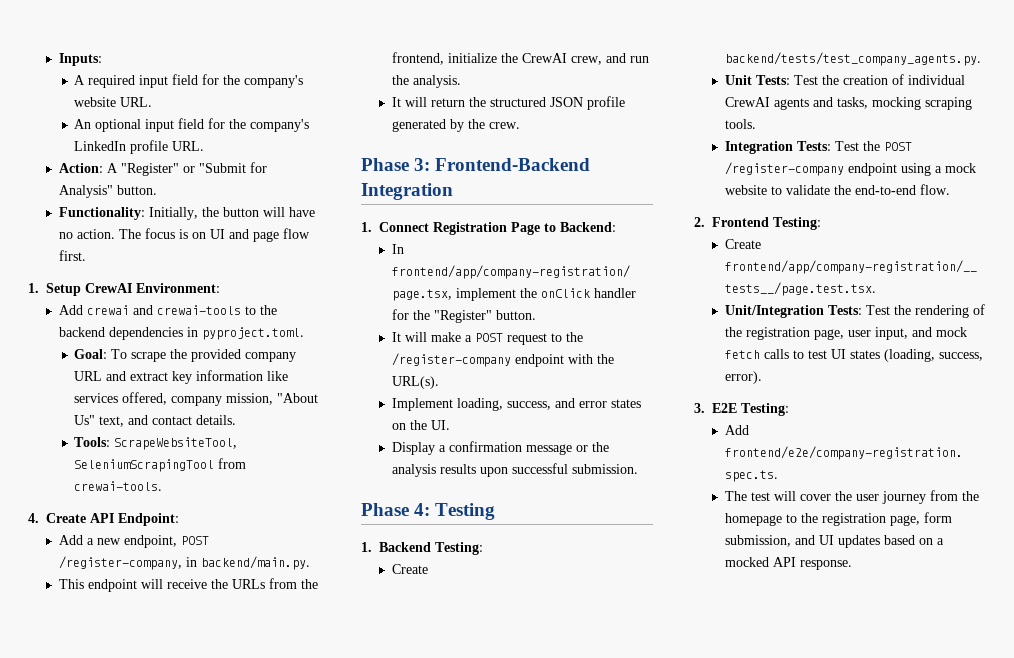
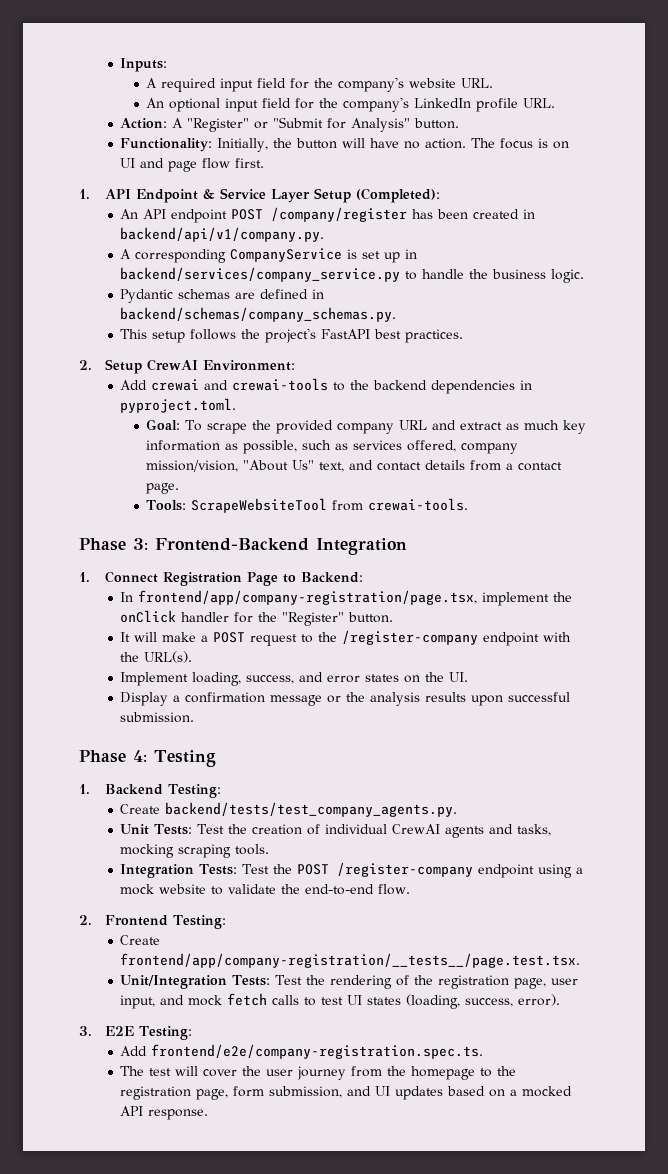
- 1. Setup CrewAI Environment:
+ 1. API Endpoint & Service Layer Setup (Completed):
+ An API endpoint POST /company/register has been created in backend/api/v1/company.py.
+ A corresponding CompanyService is set up in backend/services/company_service.py to handle the business logic.
+ Pydantic schemas are defined in backend/schemas/company_schemas.py.
+ This setup follows the project's FastAPI best practices.
+ 2. Setup CrewAI Environment:
- Goal: To scrape the provided company URL and extract key information like services offered, company mission, "About Us" text, and contact details.
+ Goal: To scrape the provided company URL and extract as much key information as possible, such as services offered, company mission/vision, "About Us" text, and contact details from a contact page.
- Tools: ScrapeWebsiteTool, SeleniumScrapingTool from crewai-tools.
+ Tools: ScrapeWebsiteTool from crewai-tools.
- 4. Create API Endpoint:
- Add a new endpoint, POST /register-company, in backend/main.py.
- This endpoint will receive the URLs from the frontend, initialize the CrewAI crew, and run the analysis.
- It will return the structured JSON profile generated by the crew.

